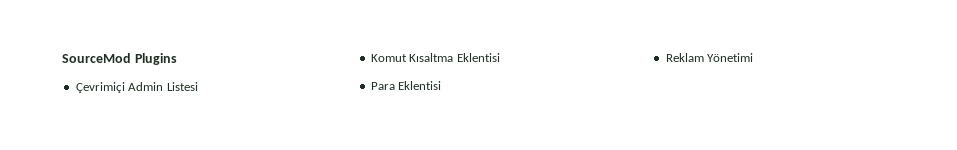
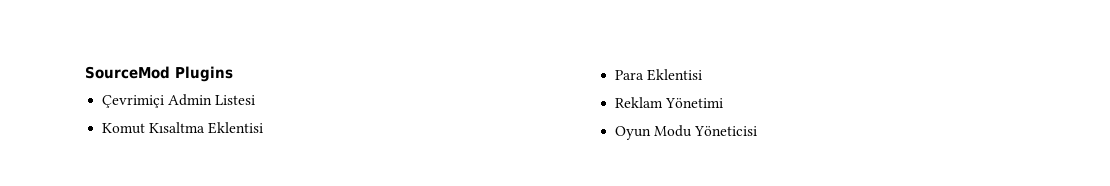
+ Oyun Modu Yöneticisi

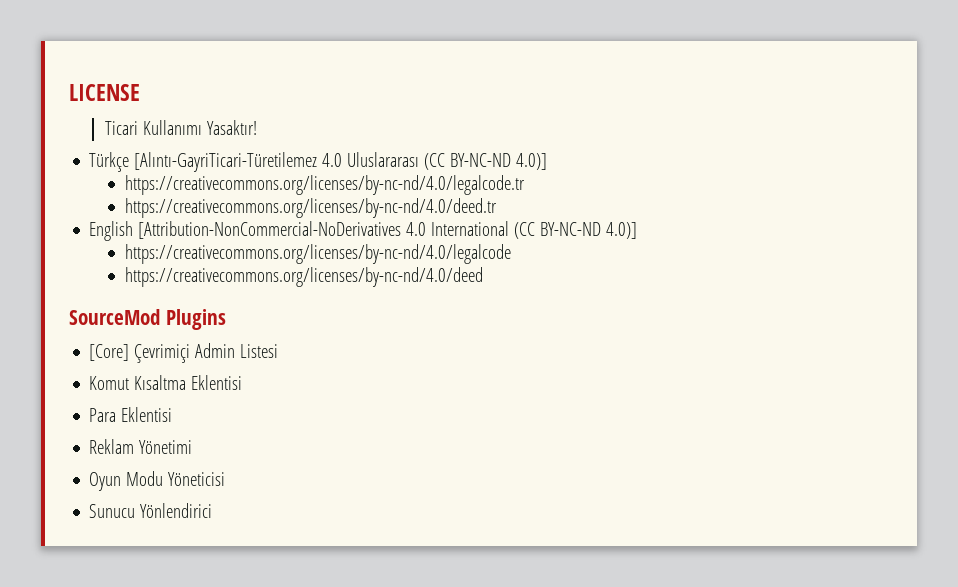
+ LICENSE
+ Ticari Kullanımı Yasaktır!
+ Türkçe [Alıntı-GayriTicari-Türetilemez 4.0 Uluslararası (CC BY-NC-ND 4.0)]
+ https://creativecommons.org/licenses/by-nc-nd/4.0/legalcode.tr
+ https://creativecommons.org/licenses/by-nc-nd/4.0/deed.tr
+ English [Attribution-NonCommercial-NoDerivatives 4.0 International (CC BY-NC-ND 4.0)]
+ https://creativecommons.org/licenses/by-nc-nd/4.0/legalcode
+ https://creativecommons.org/licenses/by-nc-nd/4.0/deed
- Çevrimiçi Admin Listesi
+ [Core] Çevrimiçi Admin Listesi
+ Sunucu Yönlendirici

